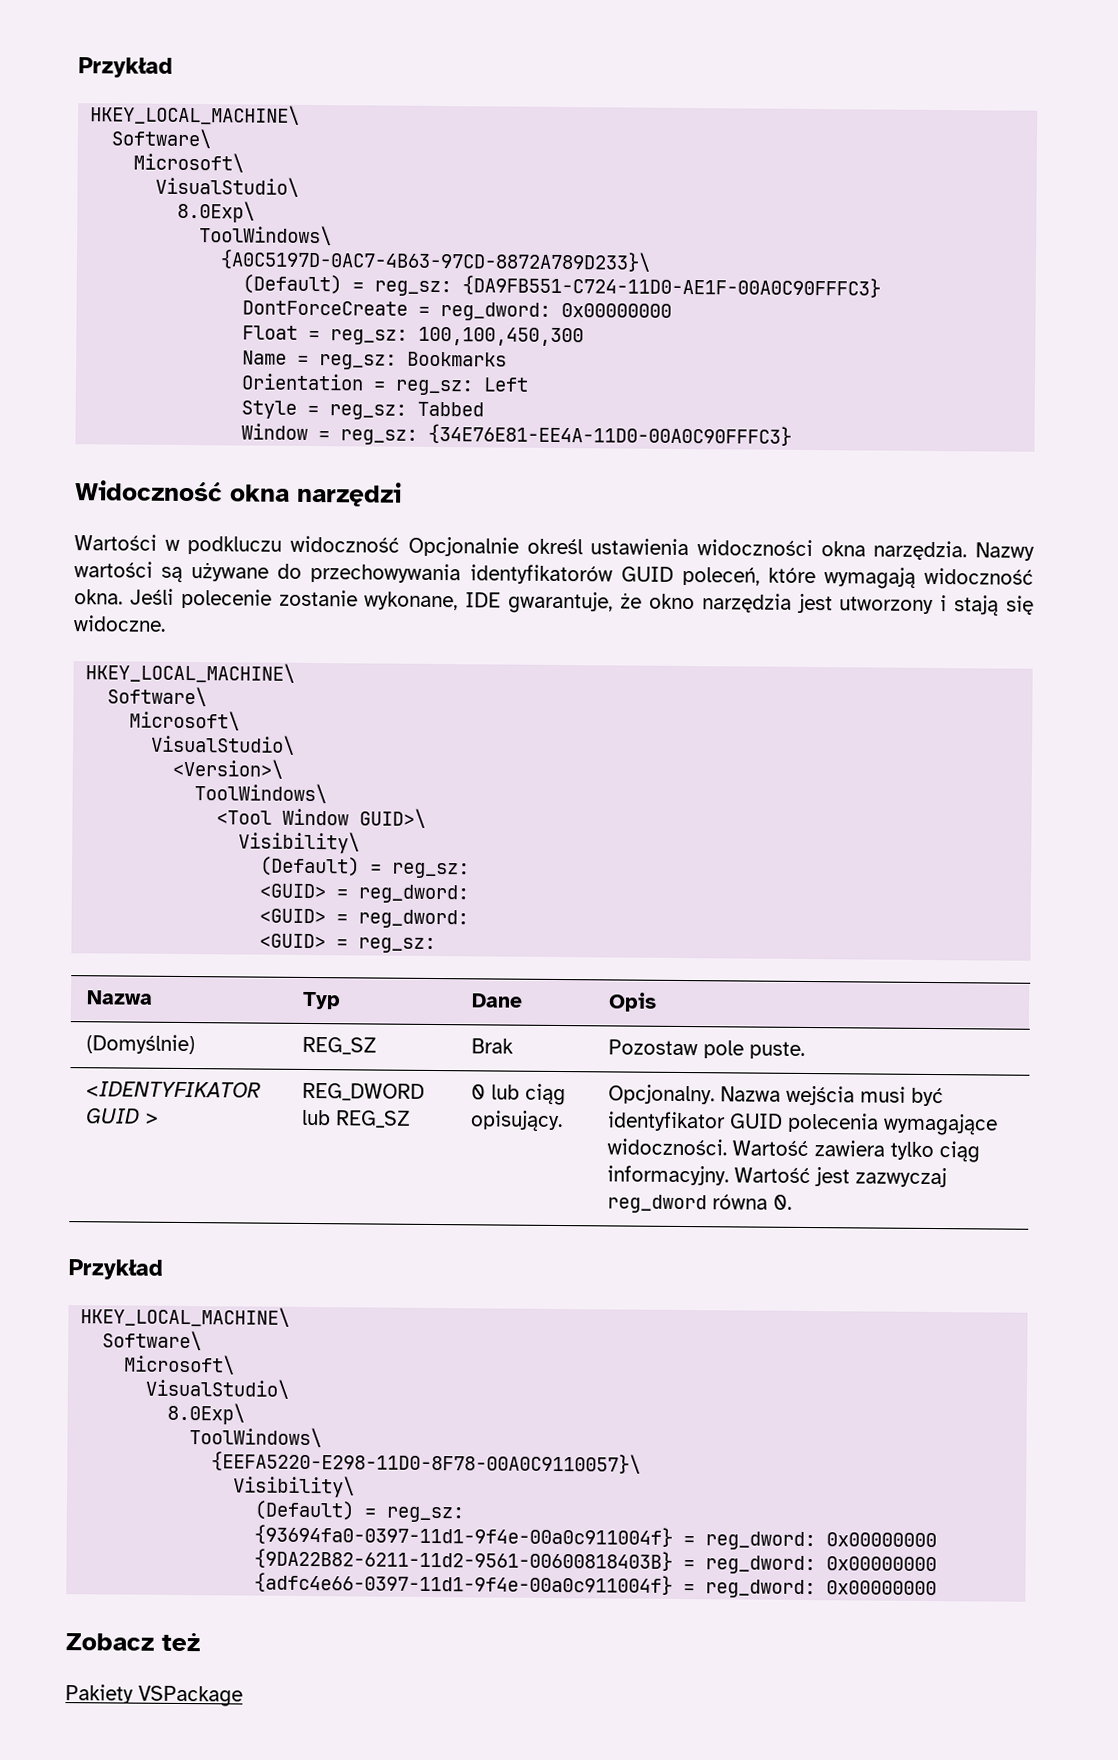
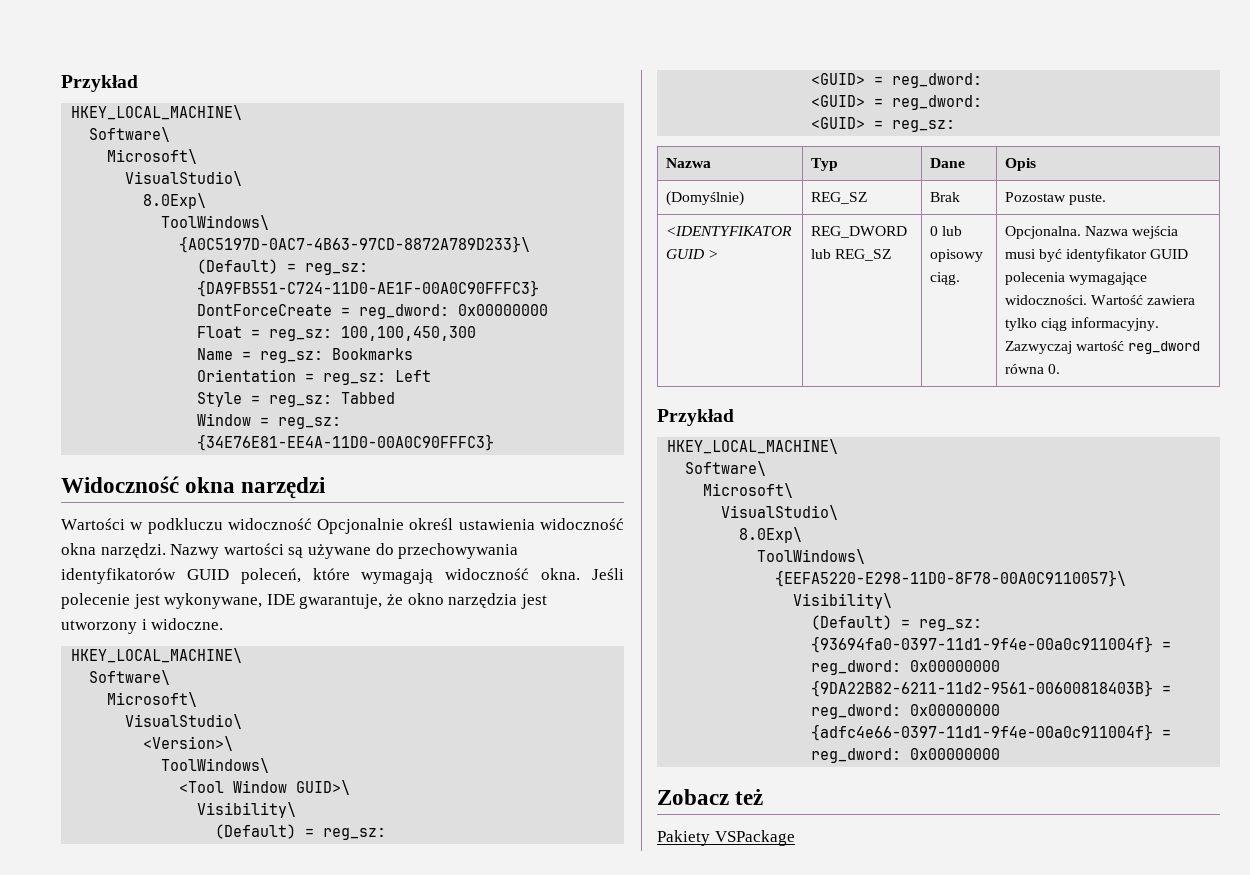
- Wartości w podkluczu widoczność Opcjonalnie określ ustawienia widoczności okna narzędzia.
+ Wartości w podkluczu widoczność Opcjonalnie określ ustawienia widoczność okna narzędzi.
- Jeśli polecenie zostanie wykonane, IDE gwarantuje, że okno narzędzia jest utworzony i stają się widoczne.
+ Jeśli polecenie jest wykonywane, IDE gwarantuje, że okno narzędzia jest utworzony i widoczne.
- (Domyślnie) | REG_SZ | Brak | Pozostaw pole puste.
+ (Domyślnie) | REG_SZ | Brak | Pozostaw puste.
- <IDENTYFIKATOR GUID > | REG_DWORD lub REG_SZ | 0 lub ciąg opisujący. | Opcjonalny. Nazwa wejścia musi być identyfikator GUID polecenia wymagające widoczności. Wartość zawiera tylko ciąg informacyjny. Wartość jest zazwyczaj reg_dword równa 0.
+ <IDENTYFIKATOR GUID > | REG_DWORD lub REG_SZ | 0 lub opisowy ciąg. | Opcjonalna. Nazwa wejścia musi być identyfikator GUID polecenia wymagające widoczności. Wartość zawiera tylko ciąg informacyjny. Zazwyczaj wartość reg_dword równa 0.

